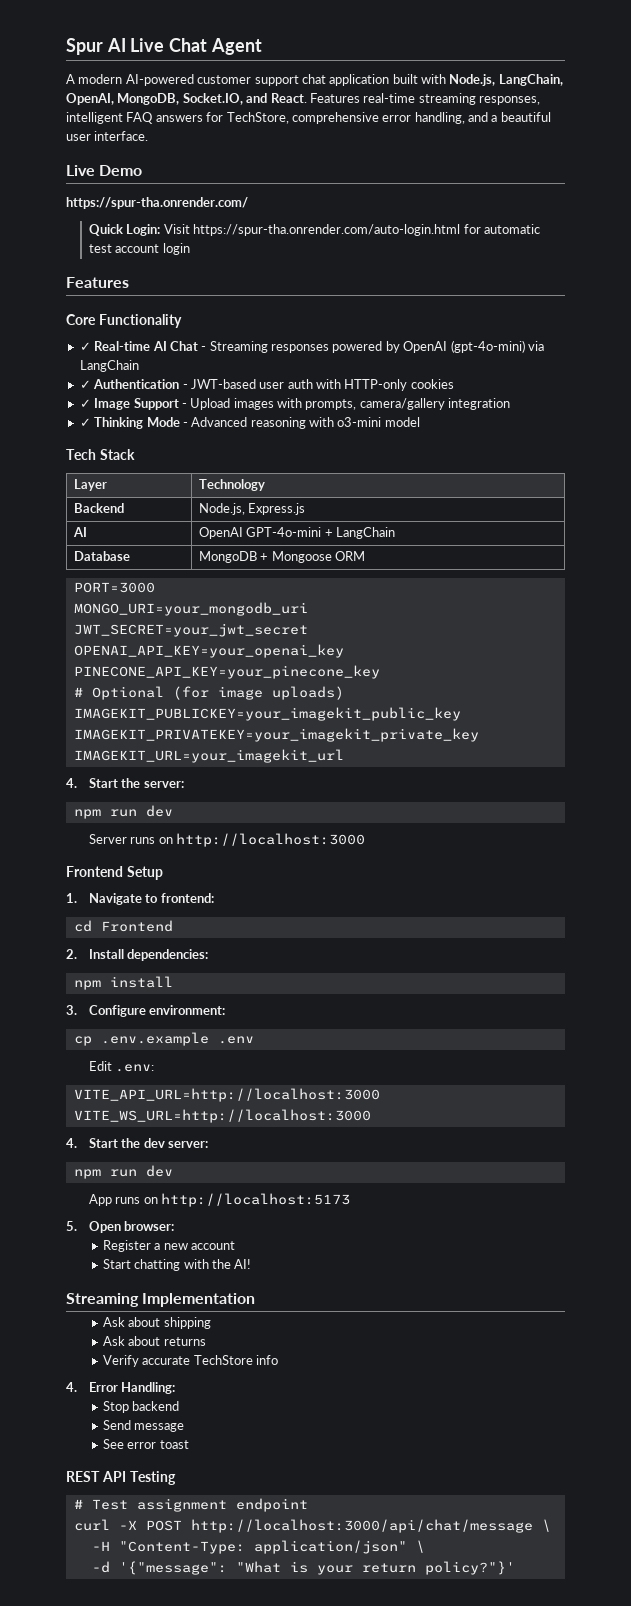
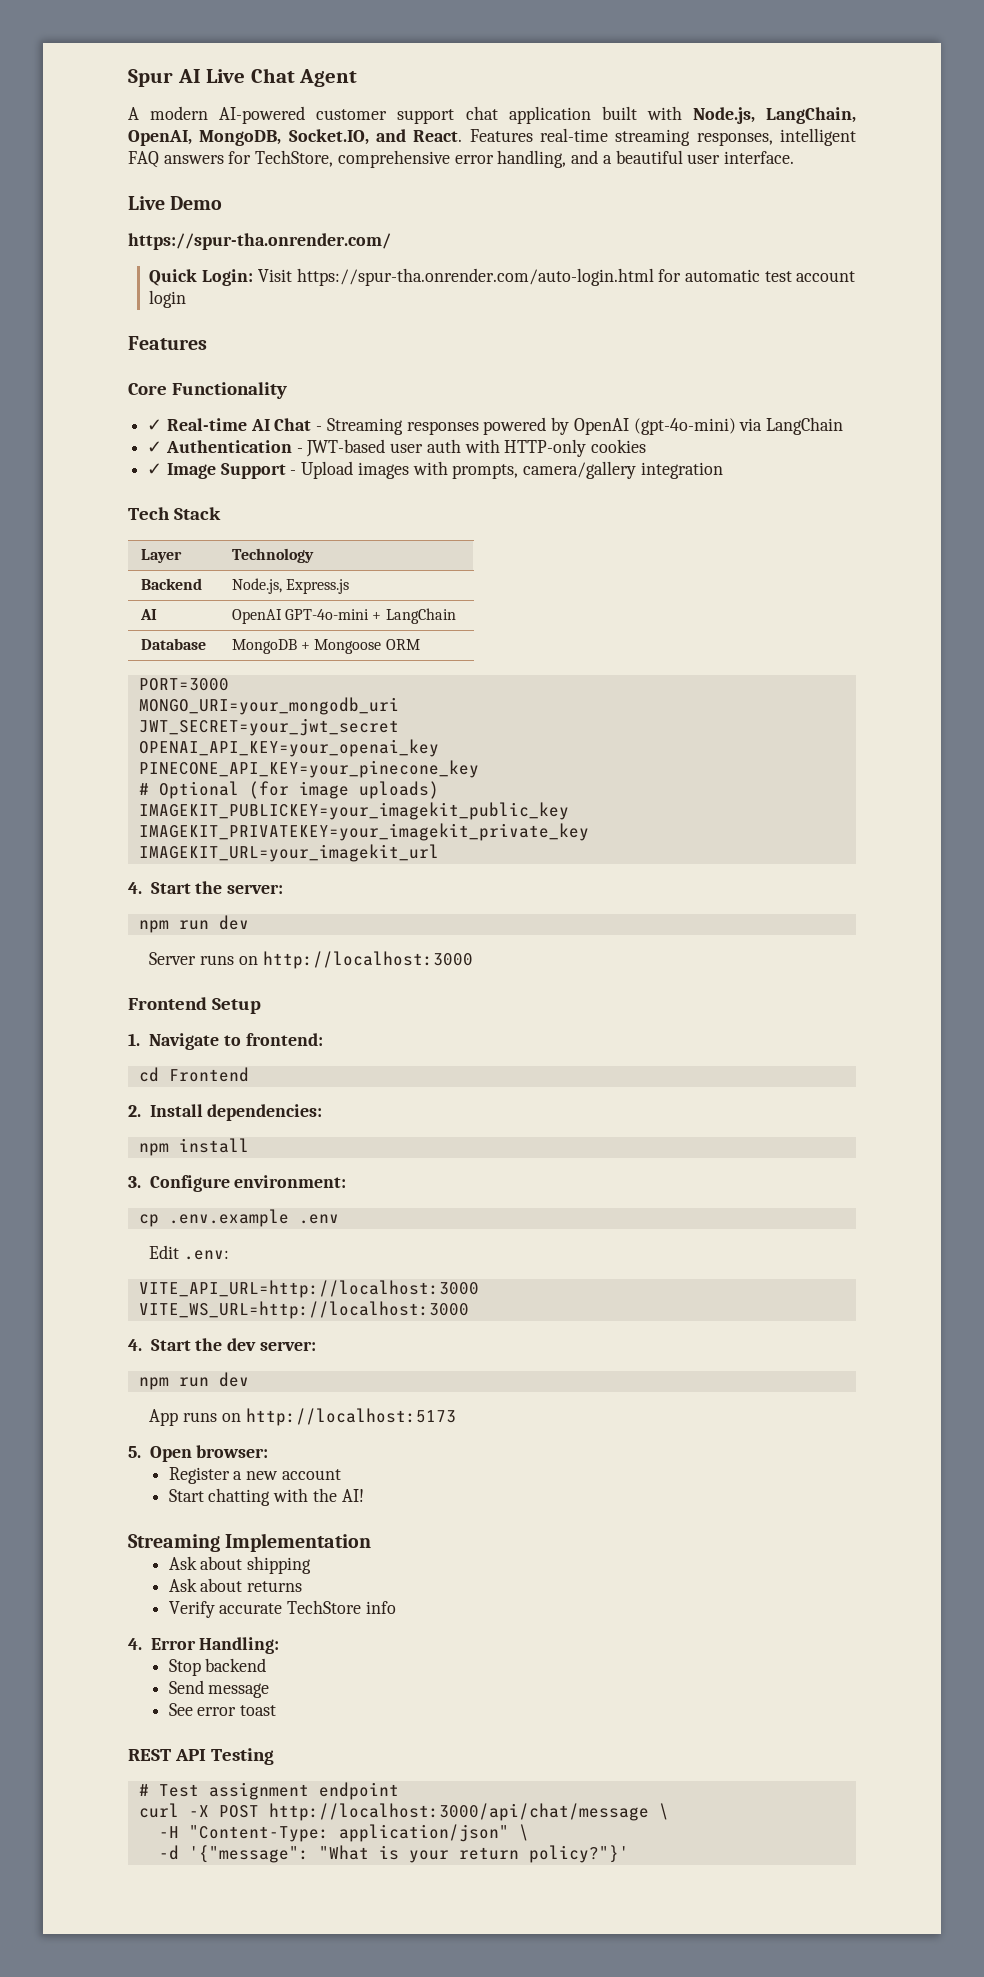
- ✓ Thinking Mode - Advanced reasoning with o3-mini model

